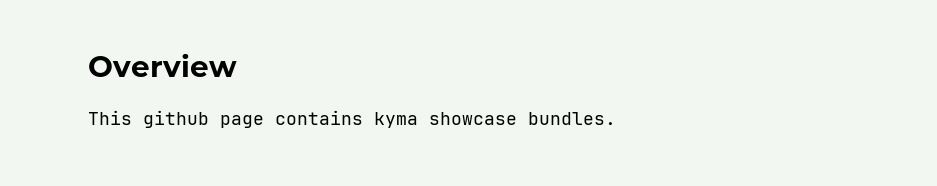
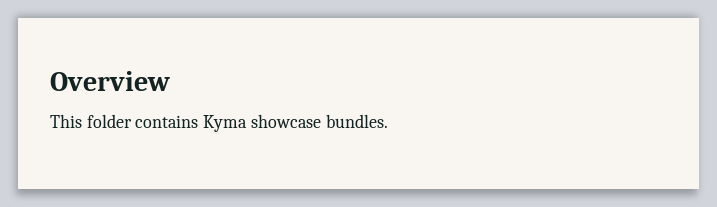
- This github page contains kyma showcase bundles.
+ This folder contains Kyma showcase bundles.

